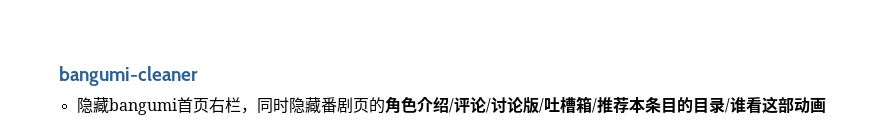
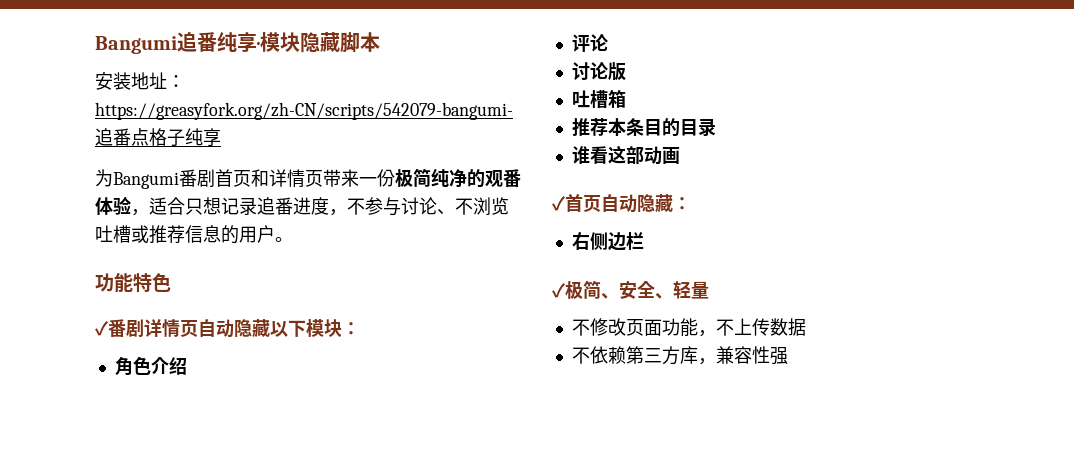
- bangumi-cleaner
- 隐藏bangumi首页右栏，同时隐藏番剧页的角色介绍/评论/讨论版/吐槽箱/推荐本条目的目录/谁看这部动画
+ Bangumi追番纯享·模块隐藏脚本
+ 安装地址：https://greasyfork.org/zh-CN/scripts/542079-bangumi-追番点格子纯享
+ 为Bangumi番剧首页和详情页带来一份极简纯净的观番体验，适合只想记录追番进度，不参与讨论、不浏览吐槽或推荐信息的用户。
+ 功能特色
+ ✓番剧详情页自动隐藏以下模块：
+ 角色介绍
+ 评论
+ 讨论版
+ 吐槽箱
+ 推荐本条目的目录
+ 谁看这部动画
+ ✓首页自动隐藏：
+ 右侧边栏
+ ✓极简、安全、轻量
+ 不修改页面功能，不上传数据
+ 不依赖第三方库，兼容性强

